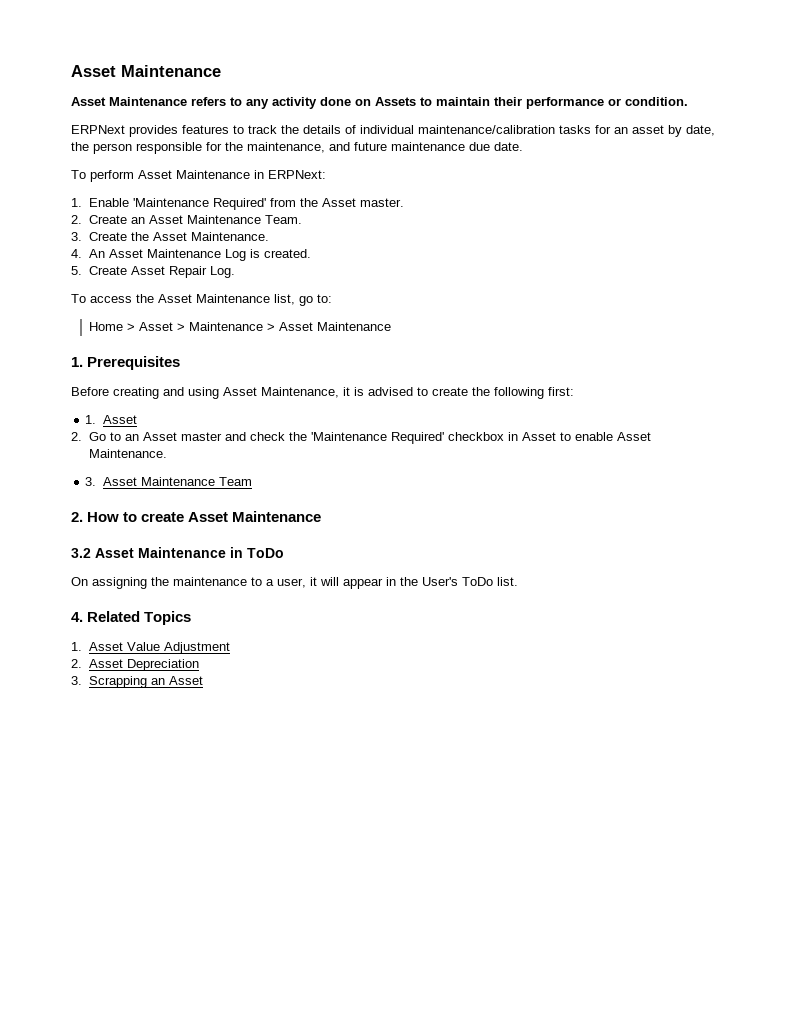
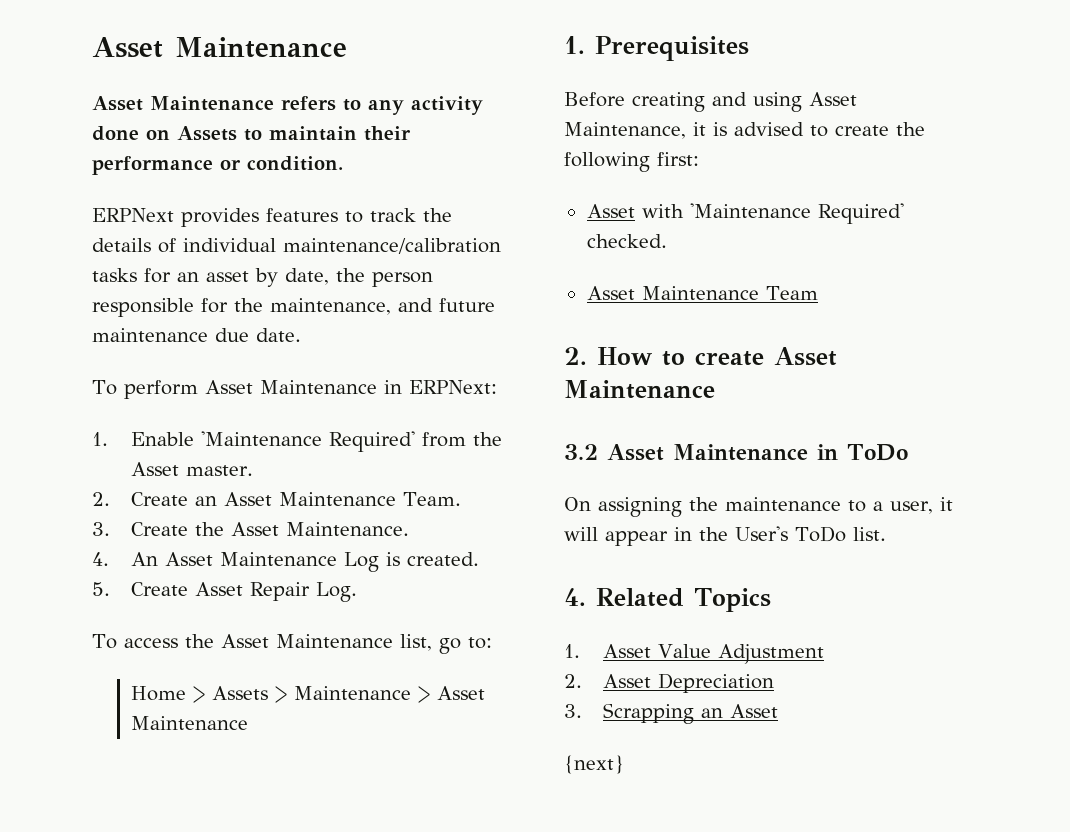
- Home > Asset > Maintenance > Asset Maintenance
+ Home > Assets > Maintenance > Asset Maintenance
  Before creating and using Asset Maintenance, it is advised to create the following first:
- 1. Asset
- 2. Go to an Asset master and check the 'Maintenance Required' checkbox in Asset to enable Asset Maintenance.
- 3. Asset Maintenance Team
+ Asset with 'Maintenance Required' checked.
+ Asset Maintenance Team
+ {next}

